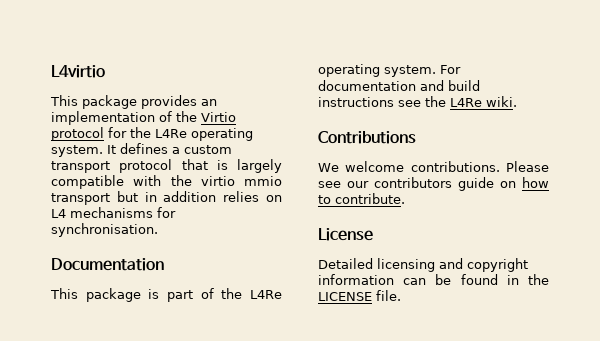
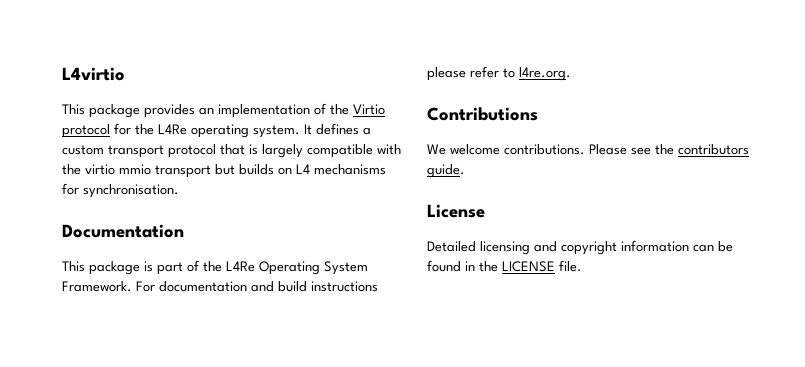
- It defines a custom transport protocol that is largely compatible with the virtio mmio transport but in addition relies on L4 mechanisms for synchronisation.
+ It defines a custom transport protocol that is largely compatible with the virtio mmio transport but builds on L4 mechanisms for synchronisation.
- This package is part of the L4Re operating system.
+ This package is part of the L4Re Operating System Framework.
- For documentation and build instructions see the L4Re wiki.
+ For documentation and build instructions please refer to l4re.org.
- Please see our contributors guide on how to contribute.
+ Please see the contributors guide.

